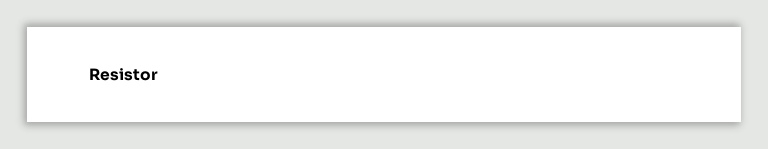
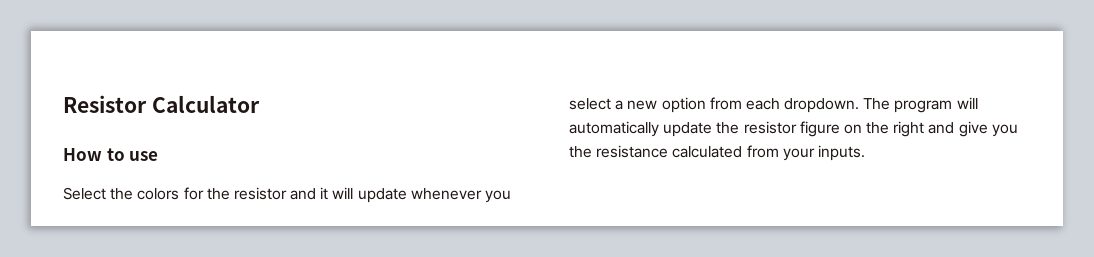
- Resistor
+ Resistor Calculator
+ How to use
+ Select the colors for the resistor and it will update whenever you select a new option from each dropdown. The program will automatically update the resistor figure on the right and give you the resistance calculated from your inputs.

